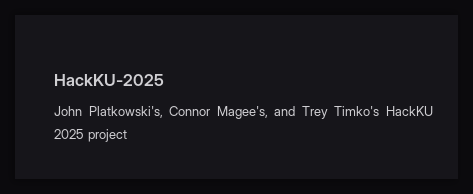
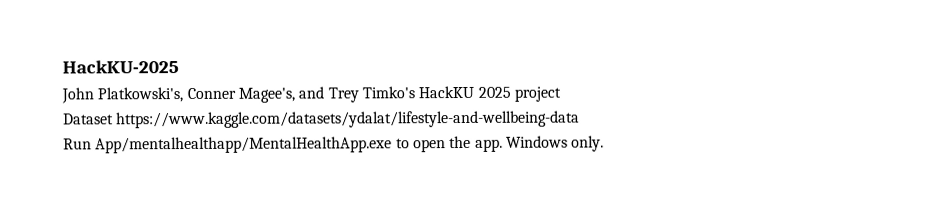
- John Platkowski's, Connor Magee's, and Trey Timko's HackKU 2025 project
+ John Platkowski's, Conner Magee's, and Trey Timko's HackKU 2025 project
+ Dataset https://www.kaggle.com/datasets/ydalat/lifestyle-and-wellbeing-data
+ Run App/mentalhealthapp/MentalHealthApp.exe to open the app. Windows only.

